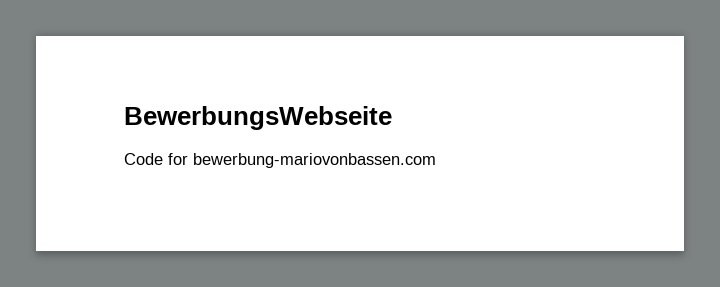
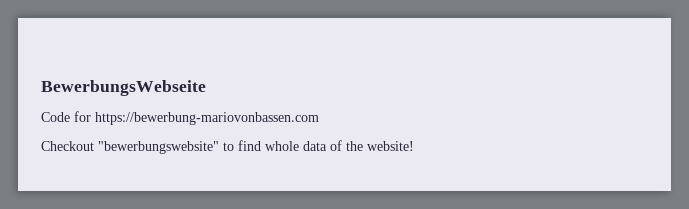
- Code for bewerbung-mariovonbassen.com
+ Code for https://bewerbung-mariovonbassen.com
+ Checkout "bewerbungswebsite" to find whole data of the website!

